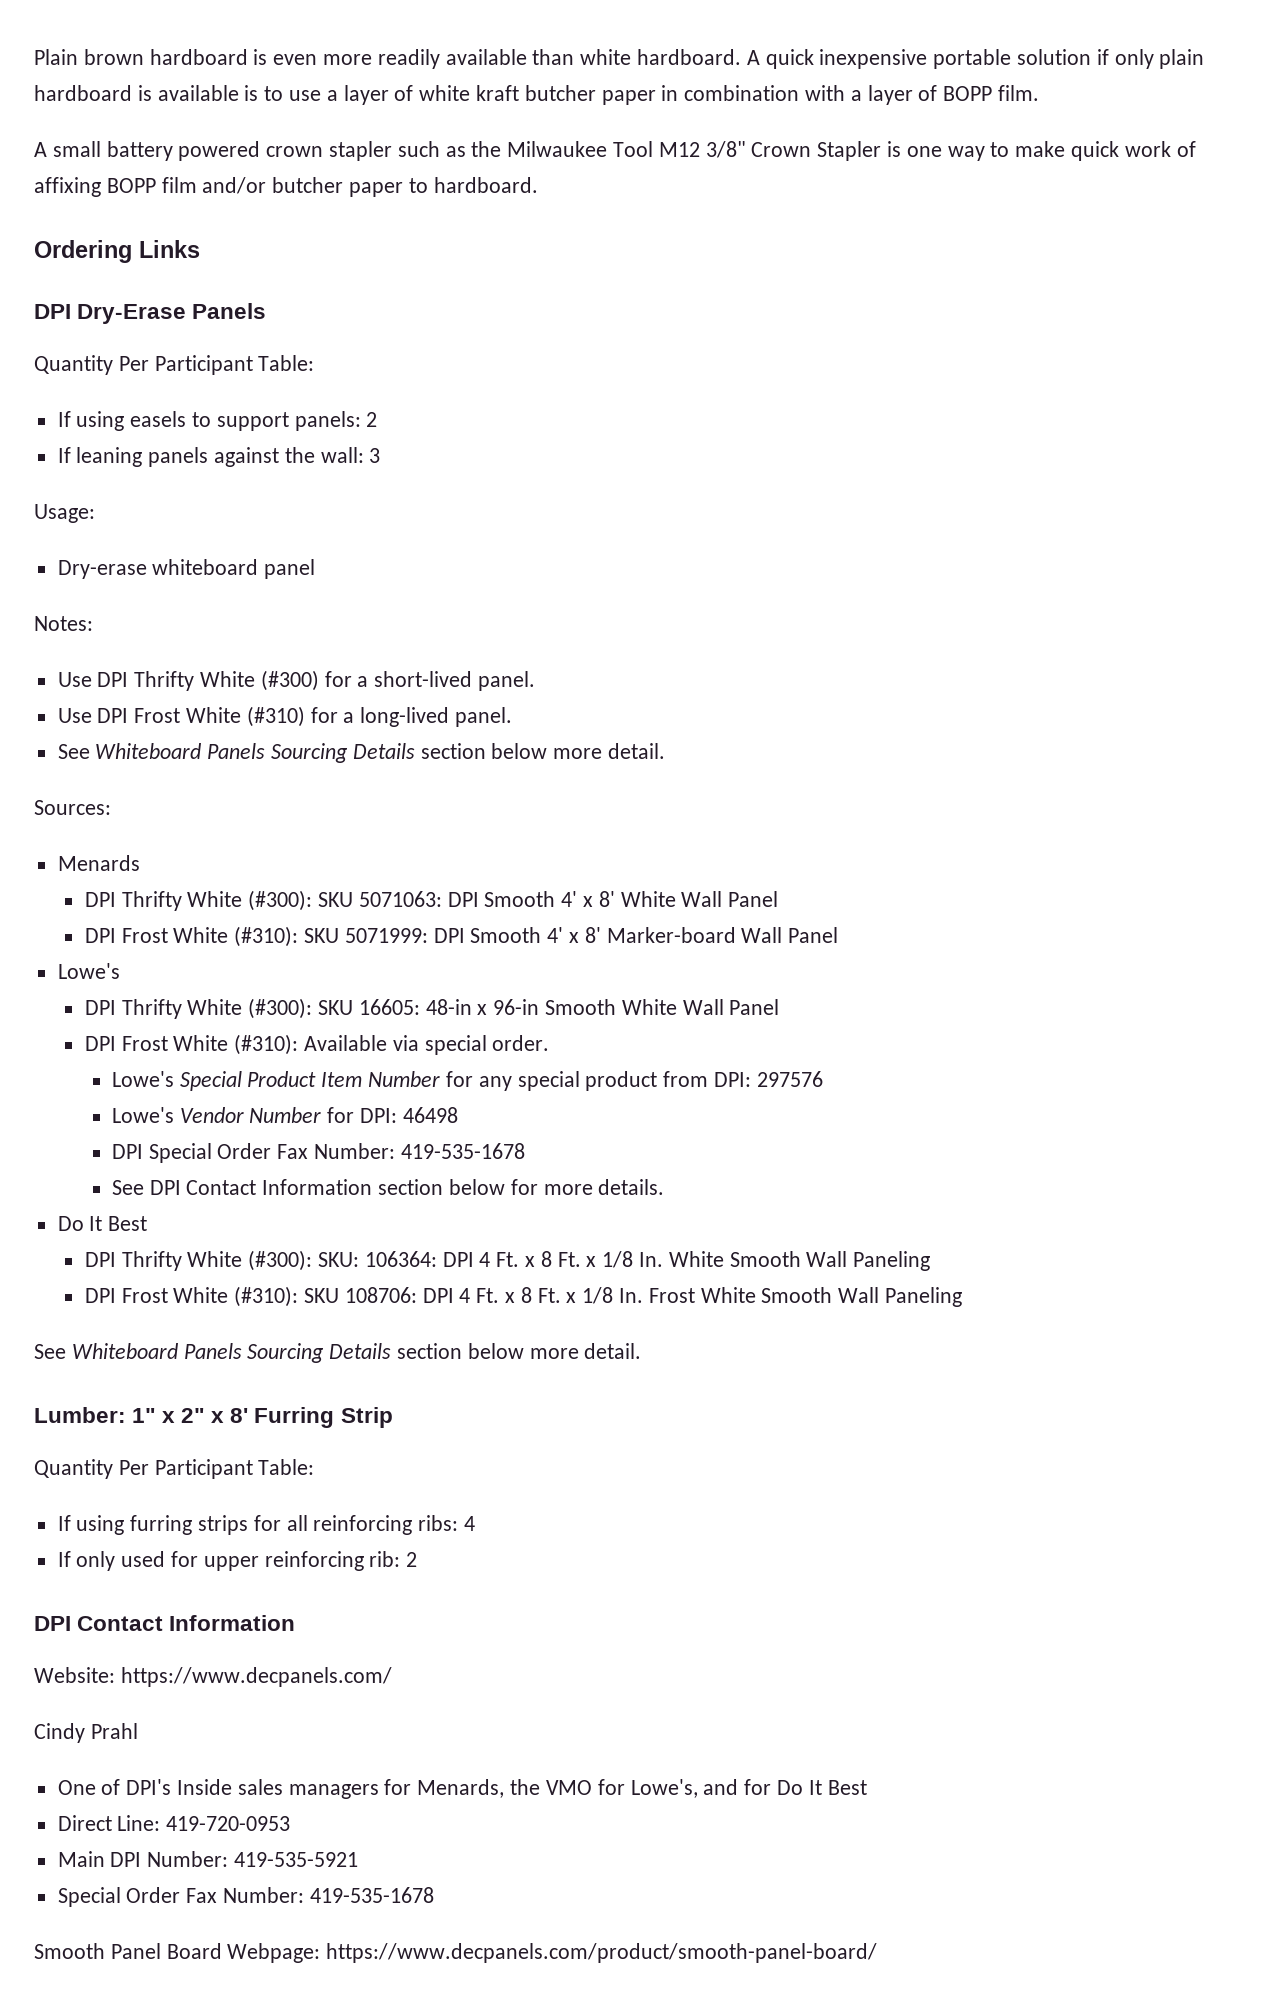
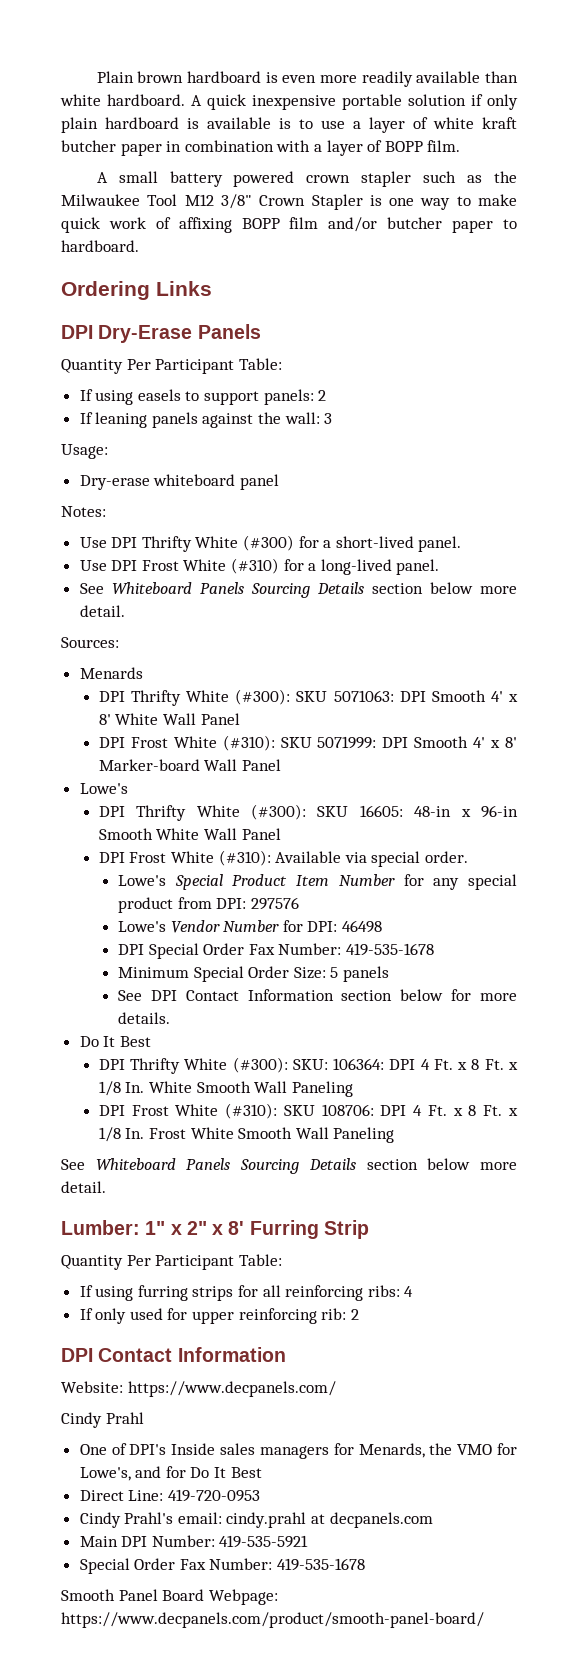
+ Minimum Special Order Size: 5 panels
+ Cindy Prahl's email: cindy.prahl at decpanels.com

